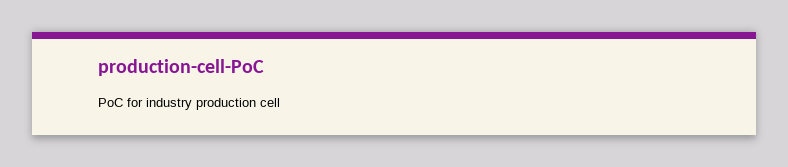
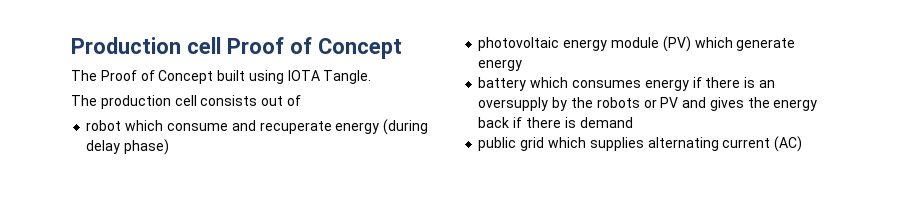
- production-cell-PoC
- PoC for industry production cell
+ Production cell Proof of Concept
+ The Proof of Concept built using IOTA Tangle.
+ The production cell consists out of
+ robot which consume and recuperate energy (during delay phase)
+ photovoltaic energy module (PV) which generate energy
+ battery which consumes energy if there is an oversupply by the robots or PV and gives the energy back if there is demand
+ public grid which supplies alternating current (AC)

